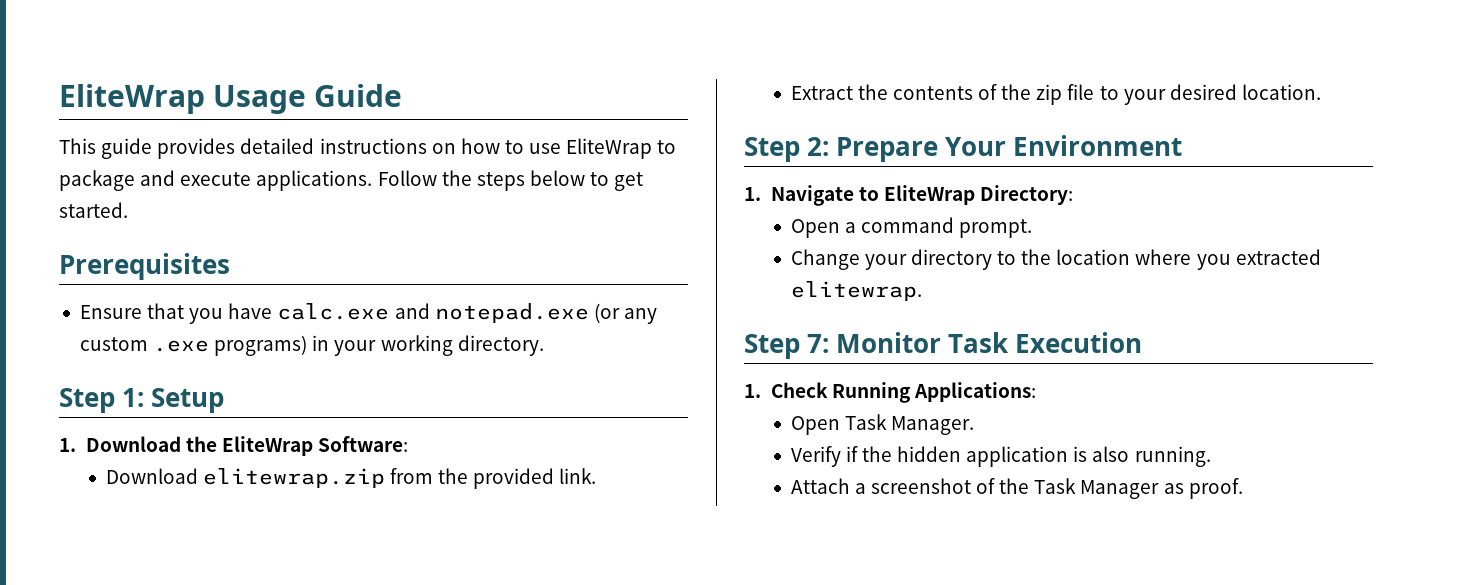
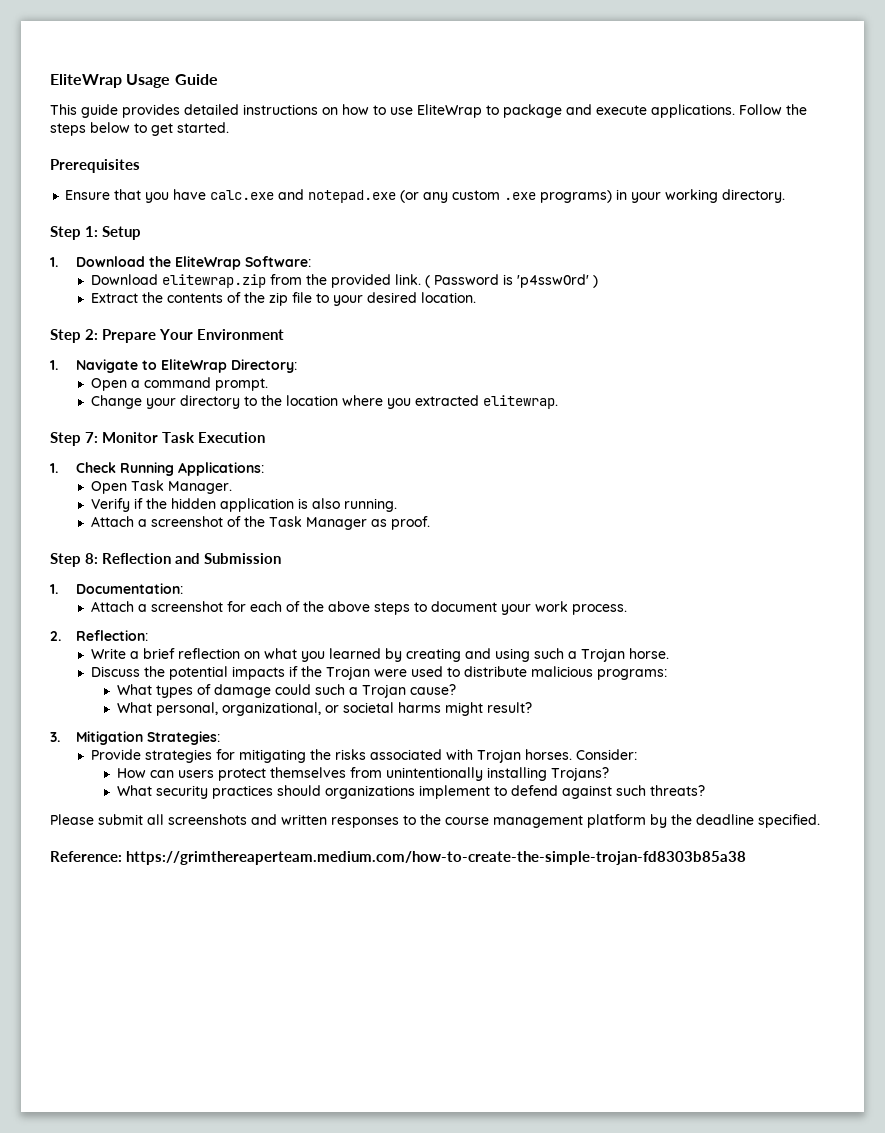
+ ( Password is 'p4ssw0rd' )
+ Step 8: Reflection and Submission
+ 1. Documentation:
+ Attach a screenshot for each of the above steps to document your work process.
+ 2. Reflection:
+ Write a brief reflection on what you learned by creating and using such a Trojan horse.
+ Discuss the potential impacts if the Trojan were used to distribute malicious programs:
+ What types of damage could such a Trojan cause?
+ What personal, organizational, or societal harms might result?
+ 3. Mitigation Strategies:
+ Provide strategies for mitigating the risks associated with Trojan horses. Consider:
+ How can users protect themselves from unintentionally installing Trojans?
+ What security practices should organizations implement to defend against such threats?
+ Please submit all screenshots and written responses to the course management platform by the deadline specified.
+ Reference: https://grimthereaperteam.medium.com/how-to-create-the-simple-trojan-fd8303b85a38

